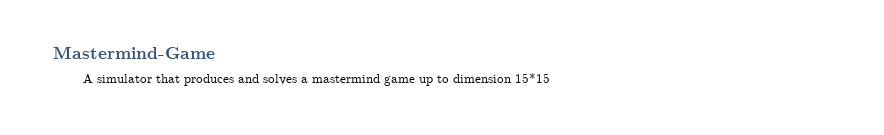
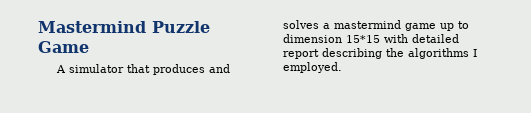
- Mastermind-Game
+ Mastermind Puzzle Game
- A simulator that produces and solves a mastermind game up to dimension 15*15
+ A simulator that produces and solves a mastermind game up to dimension 15*15 with detailed report describing the algorithms I employed.

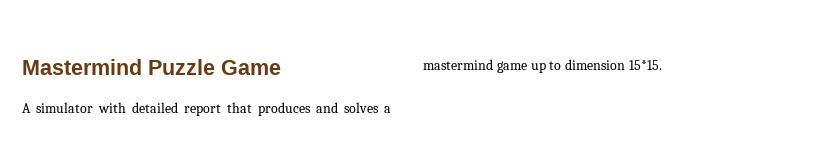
- A simulator that produces and solves a mastermind game up to dimension 15*15 with detailed report describing the algorithms I employed.
+ A simulator with detailed report that produces and solves a mastermind game up to dimension 15*15.

